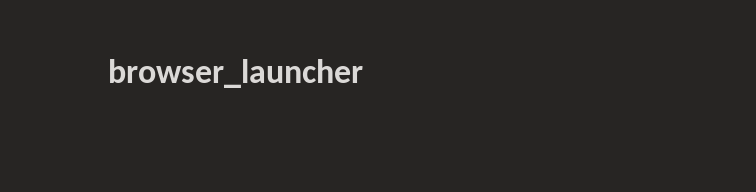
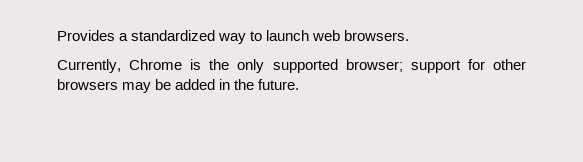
- browser_launcher
+ Provides a standardized way to launch web browsers.
+ Currently, Chrome is the only supported browser; support for other browsers may be added in the future.

